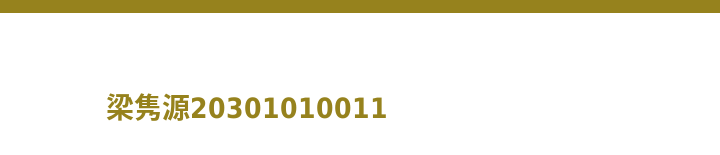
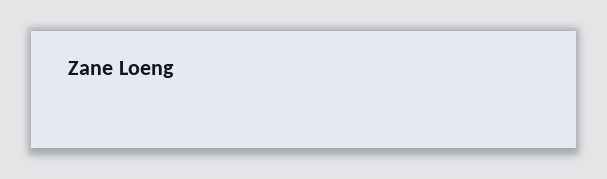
- 梁隽源20301010011
+ Zane Loeng

